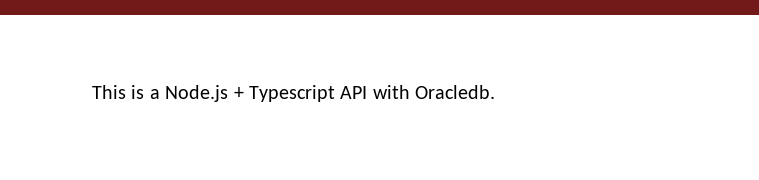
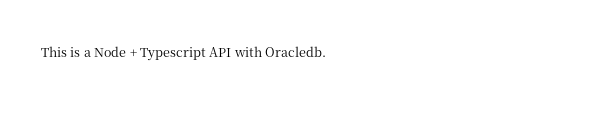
- This is a Node.js + Typescript API with Oracledb.
+ This is a Node + Typescript API with Oracledb.

